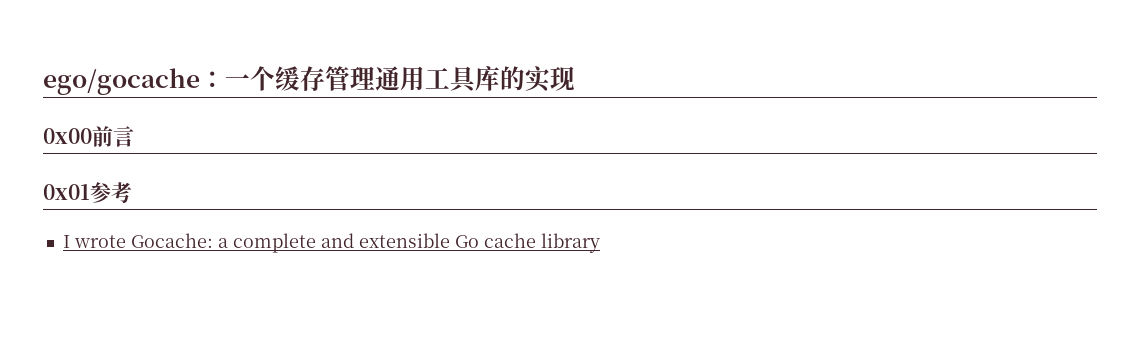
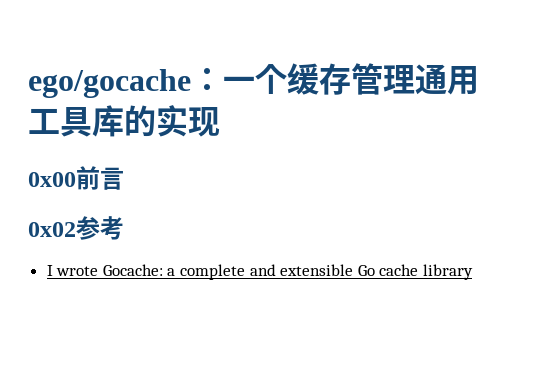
- 0x01参考
+ 0x02参考

